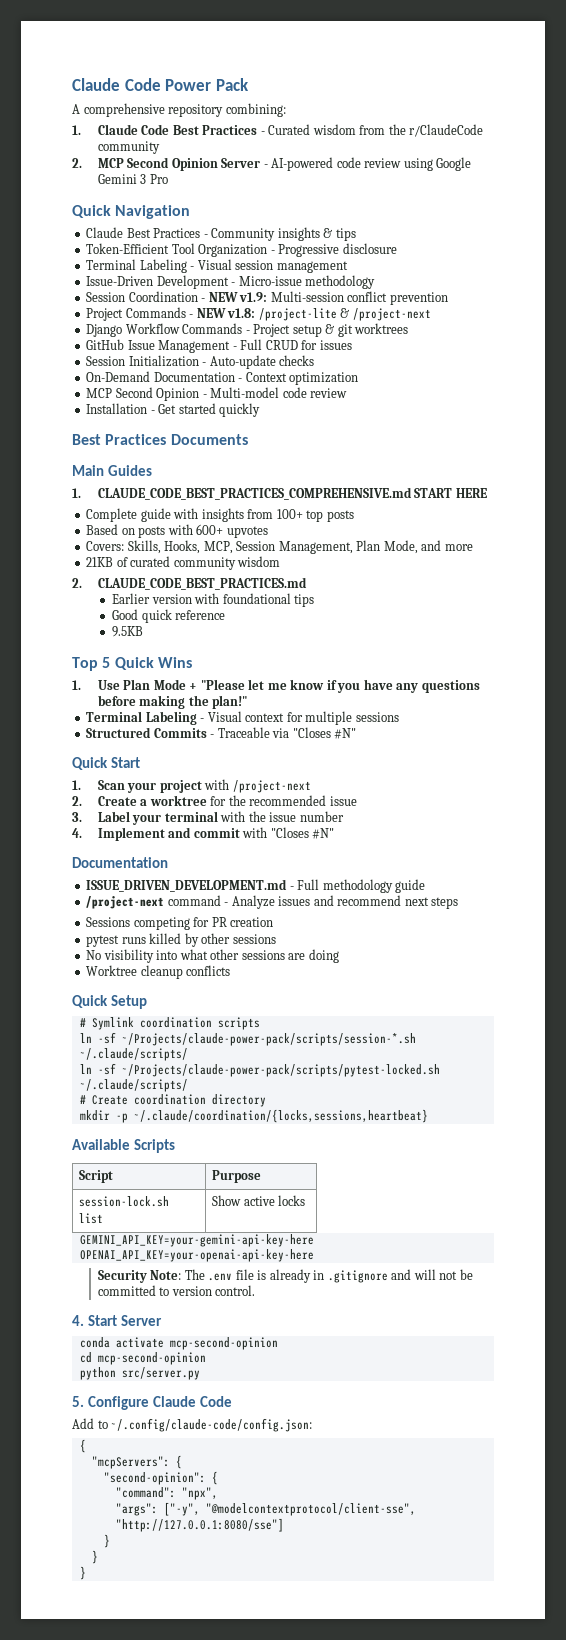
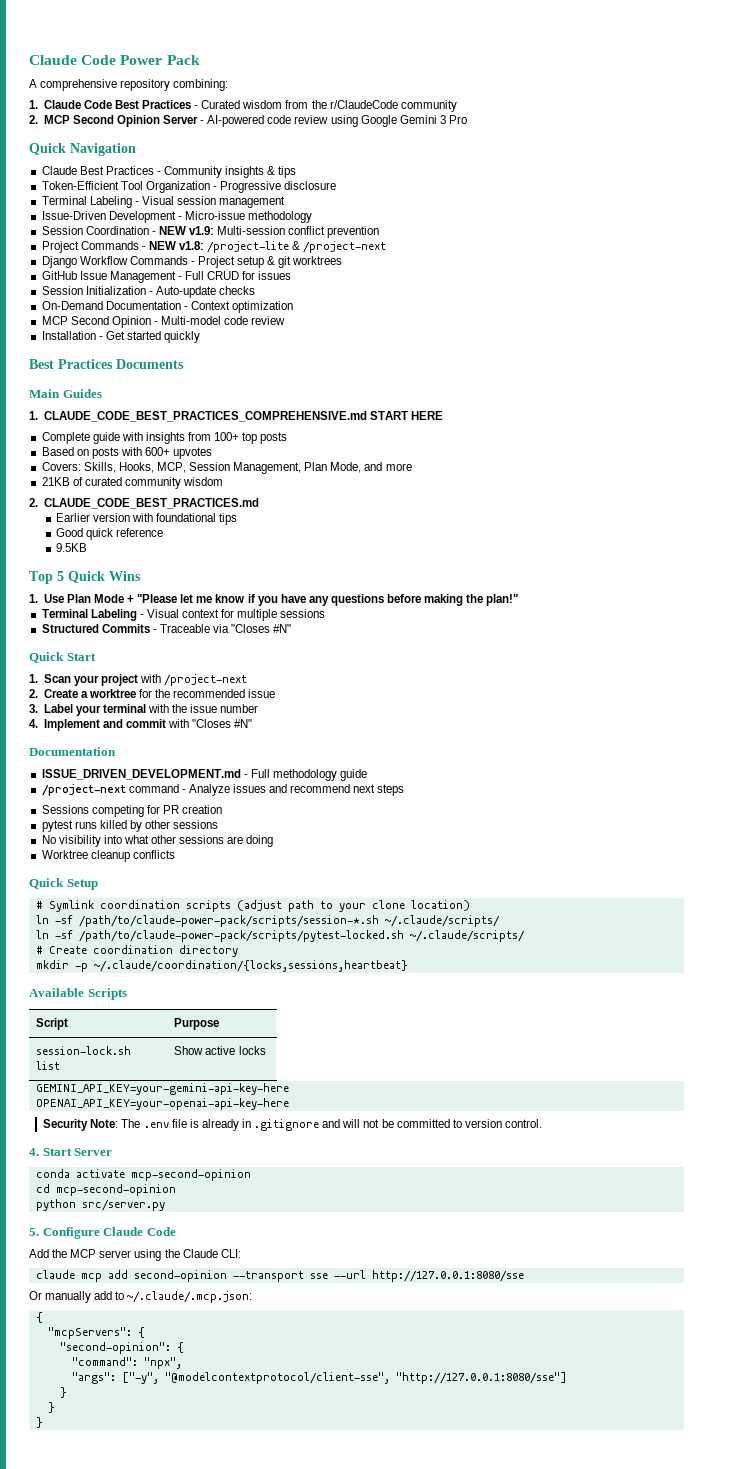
- # Symlink coordination scripts
- ln -sf ~/Projects/claude-power-pack/scripts/session-*.sh ~/.claude/scripts/
+ # Symlink coordination scripts (adjust path to your clone location)
+ ln -sf /path/to/claude-power-pack/scripts/session-*.sh ~/.claude/scripts/
- ln -sf ~/Projects/claude-power-pack/scripts/pytest-locked.sh ~/.claude/scripts/
+ ln -sf /path/to/claude-power-pack/scripts/pytest-locked.sh ~/.claude/scripts/
- Add to ~/.config/claude-code/config.json:
+ Add the MCP server using the Claude CLI:
+ claude mcp add second-opinion --transport sse --url http://127.0.0.1:8080/sse
+ Or manually add to ~/.claude/.mcp.json:

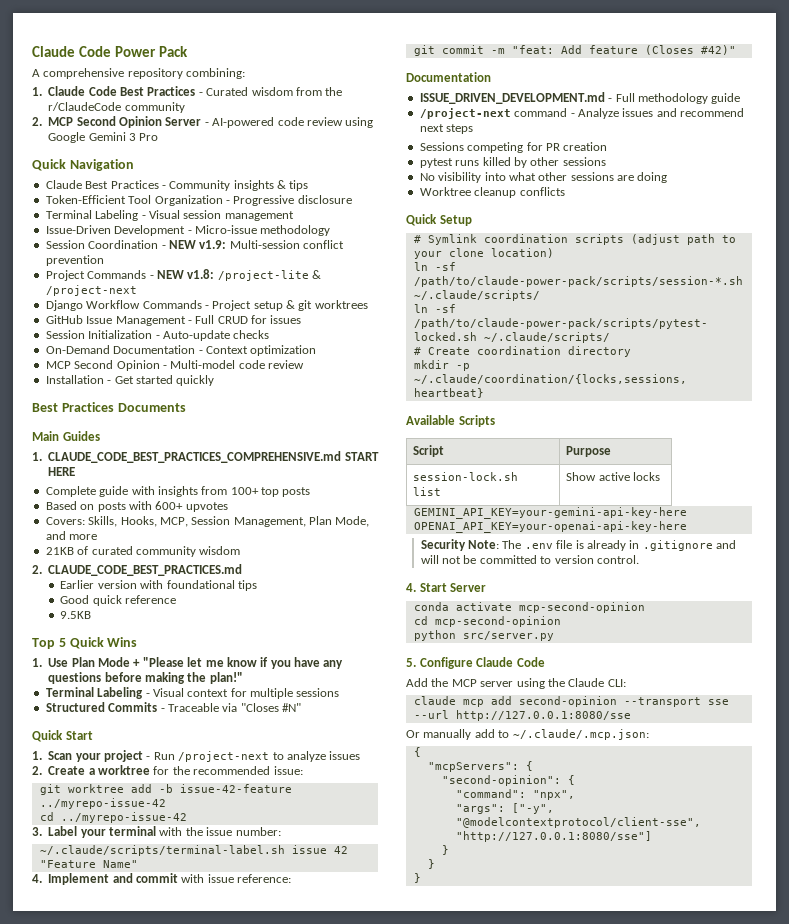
- 1. Scan your project with /project-next
+ 1. Scan your project - Run /project-next to analyze issues
- 2. Create a worktree for the recommended issue
+ 2. Create a worktree for the recommended issue:
+ git worktree add -b issue-42-feature ../myrepo-issue-42
+ cd ../myrepo-issue-42
- 3. Label your terminal with the issue number
+ 3. Label your terminal with the issue number:
+ ~/.claude/scripts/terminal-label.sh issue 42 "Feature Name"
- 4. Implement and commit with "Closes #N"
+ 4. Implement and commit with issue reference:
+ git commit -m "feat: Add feature (Closes #42)"

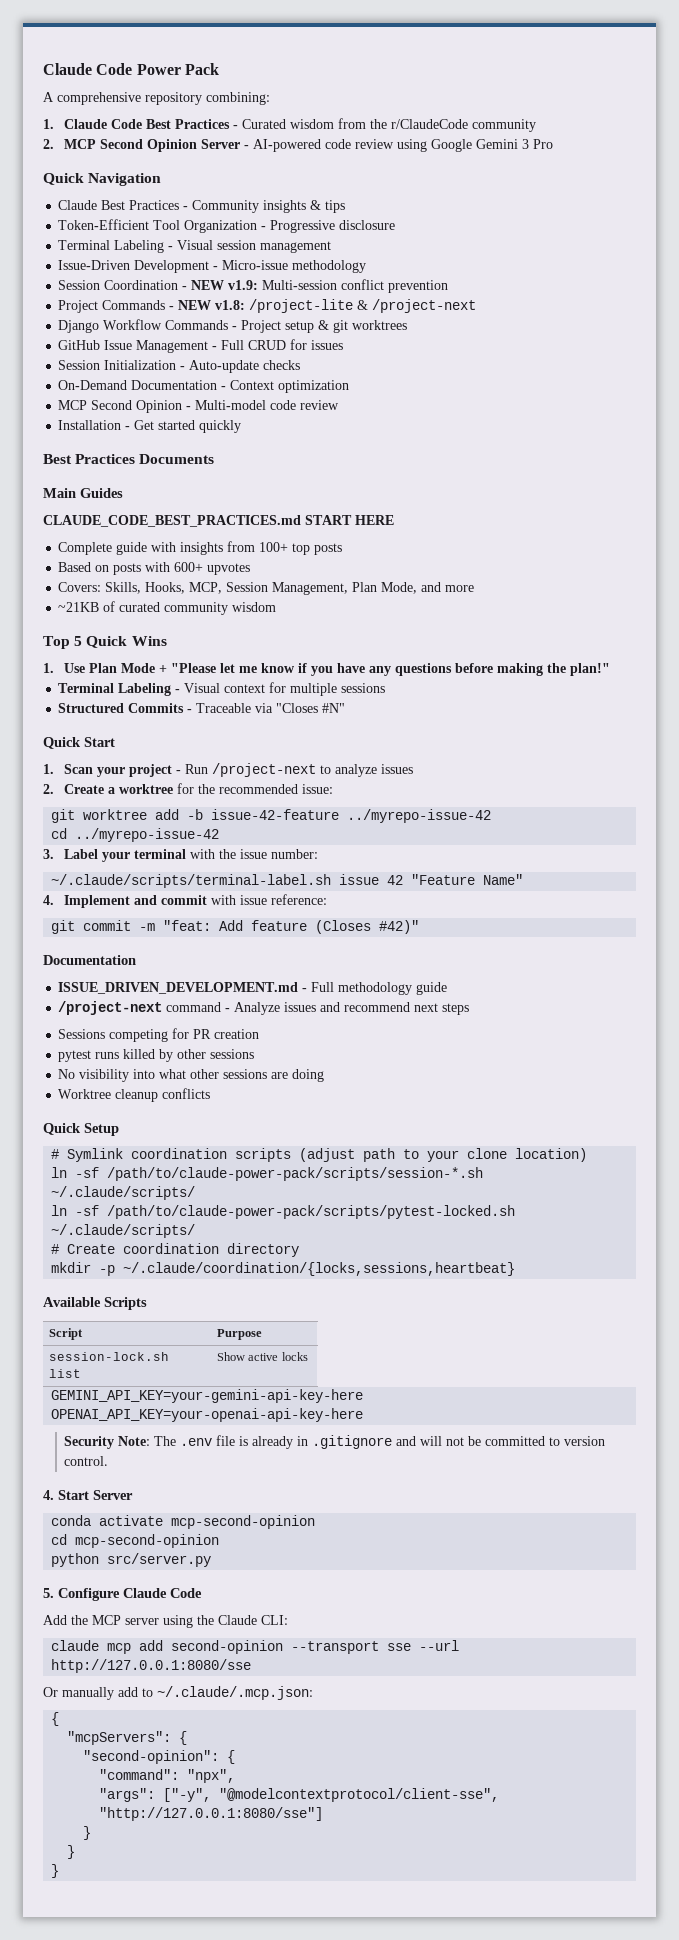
- 1. CLAUDE_CODE_BEST_PRACTICES_COMPREHENSIVE.md START HERE
+ CLAUDE_CODE_BEST_PRACTICES.md START HERE
- 21KB of curated community wisdom
+ ~21KB of curated community wisdom
- 2. CLAUDE_CODE_BEST_PRACTICES.md
- Earlier version with foundational tips
- Good quick reference
- 9.5KB

